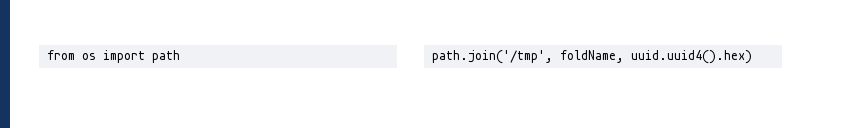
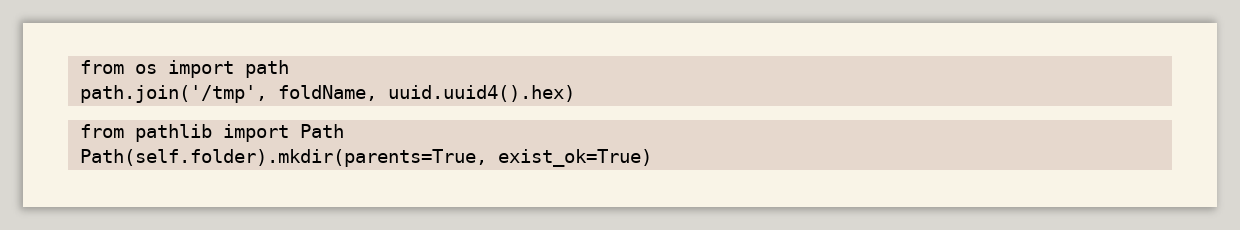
+ from pathlib import Path
+ Path(self.folder).mkdir(parents=True, exist_ok=True)

